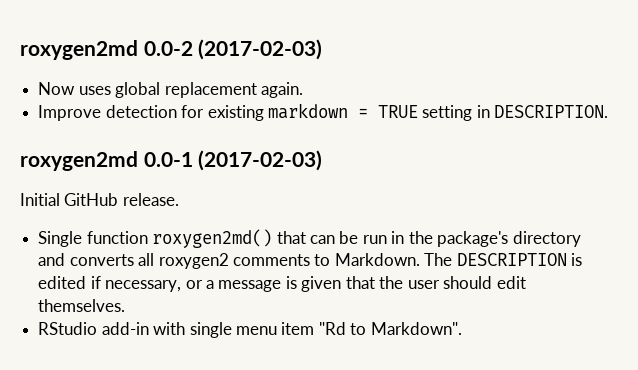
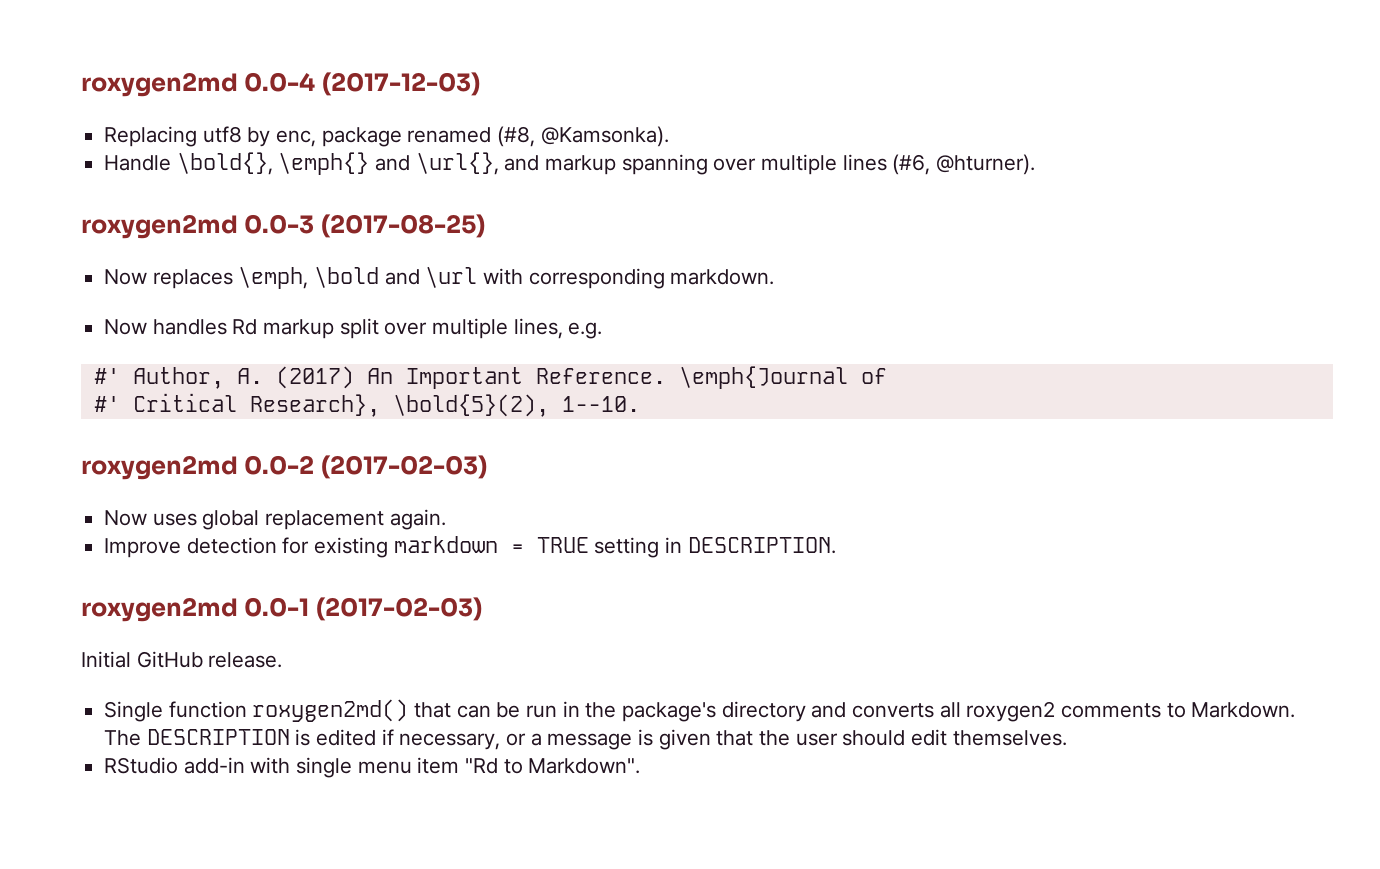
+ roxygen2md 0.0-4 (2017-12-03)
+ Replacing utf8 by enc, package renamed (#8, @Kamsonka).
+ Handle \bold{}, \emph{} and \url{}, and markup spanning over multiple lines (#6, @hturner).
+ roxygen2md 0.0-3 (2017-08-25)
+ Now replaces \emph, \bold and \url with corresponding markdown.
+ Now handles Rd markup split over multiple lines, e.g.
+ #' Author, A. (2017) An Important Reference. \emph{Journal of
+ #' Critical Research}, \bold{5}(2), 1--10.

